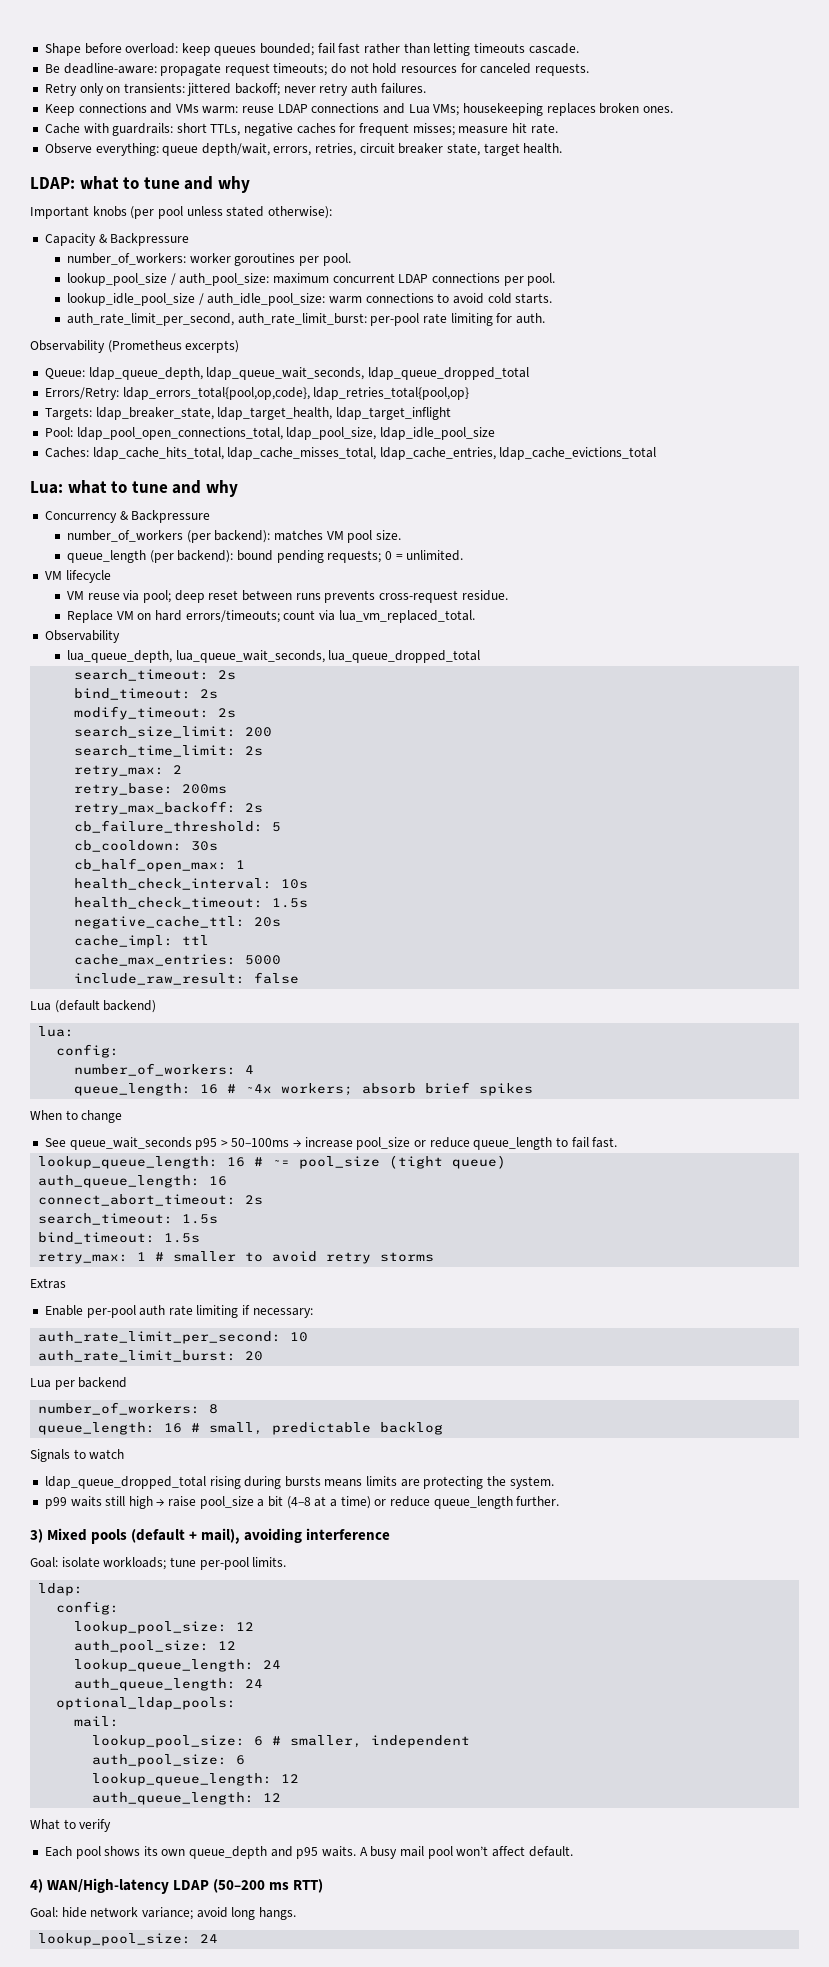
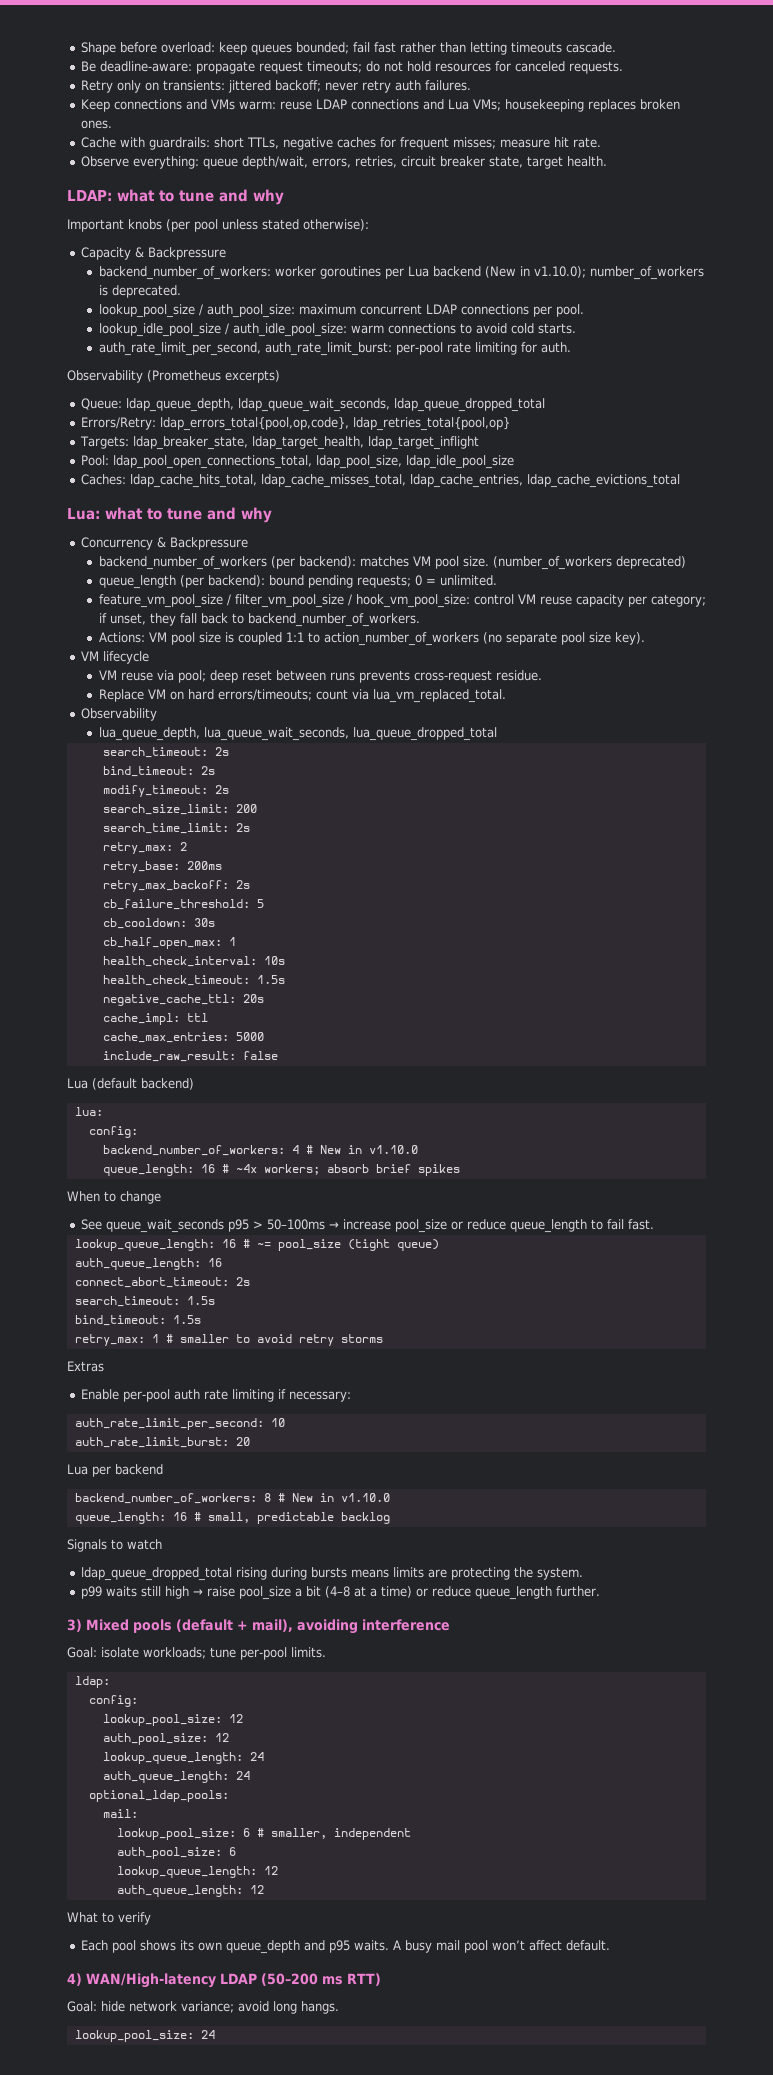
- number_of_workers: worker goroutines per pool.
+ backend_number_of_workers: worker goroutines per Lua backend (New in v1.10.0); number_of_workers is deprecated.
- number_of_workers (per backend): matches VM pool size.
+ backend_number_of_workers (per backend): matches VM pool size. (number_of_workers deprecated)
+ feature_vm_pool_size / filter_vm_pool_size / hook_vm_pool_size: control VM reuse capacity per category; if unset, they fall back to backend_number_of_workers.
+ Actions: VM pool size is coupled 1:1 to action_number_of_workers (no separate pool size key).
- number_of_workers: 4
+ backend_number_of_workers: 4 # New in v1.10.0
- number_of_workers: 8
+ backend_number_of_workers: 8 # New in v1.10.0

